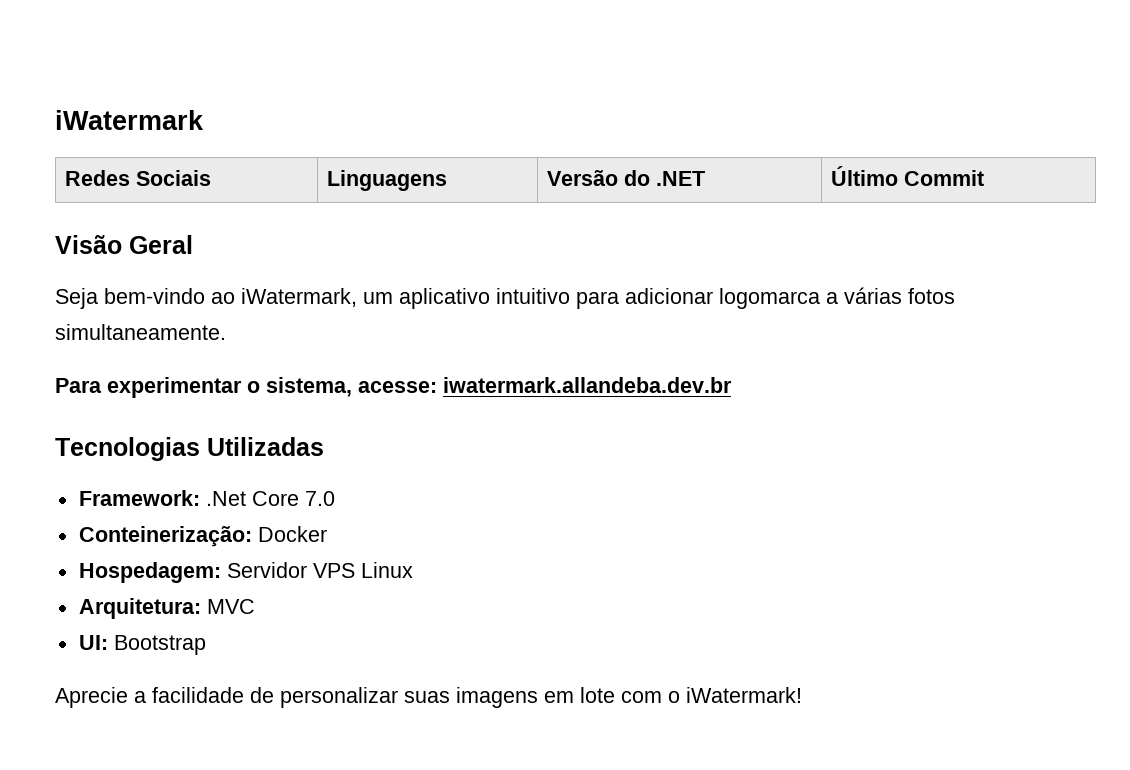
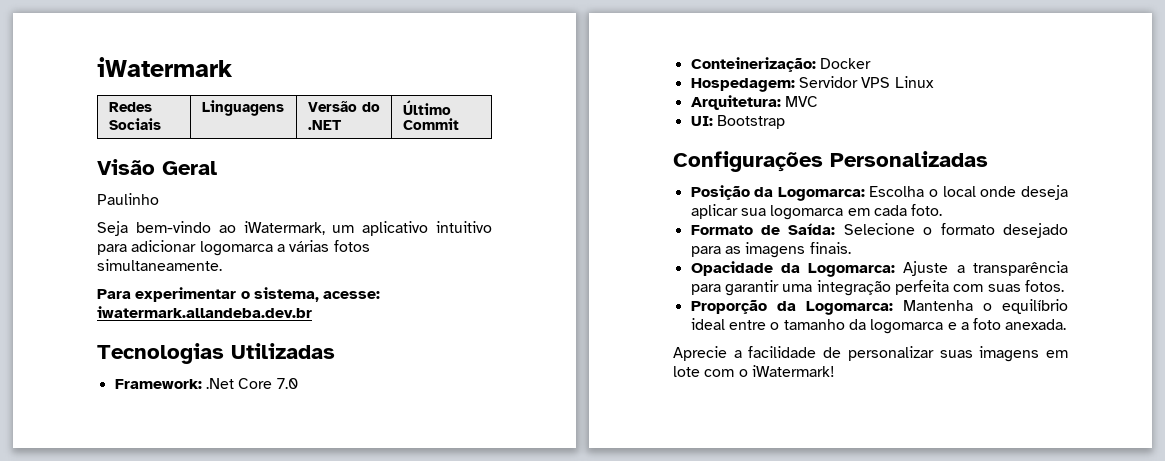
+ Paulinho
+ Configurações Personalizadas
+ Posição da Logomarca: Escolha o local onde deseja aplicar sua logomarca em cada foto.
+ Formato de Saída: Selecione o formato desejado para as imagens finais.
+ Opacidade da Logomarca: Ajuste a transparência para garantir uma integração perfeita com suas fotos.
+ Proporção da Logomarca: Mantenha o equilíbrio ideal entre o tamanho da logomarca e a foto anexada.

